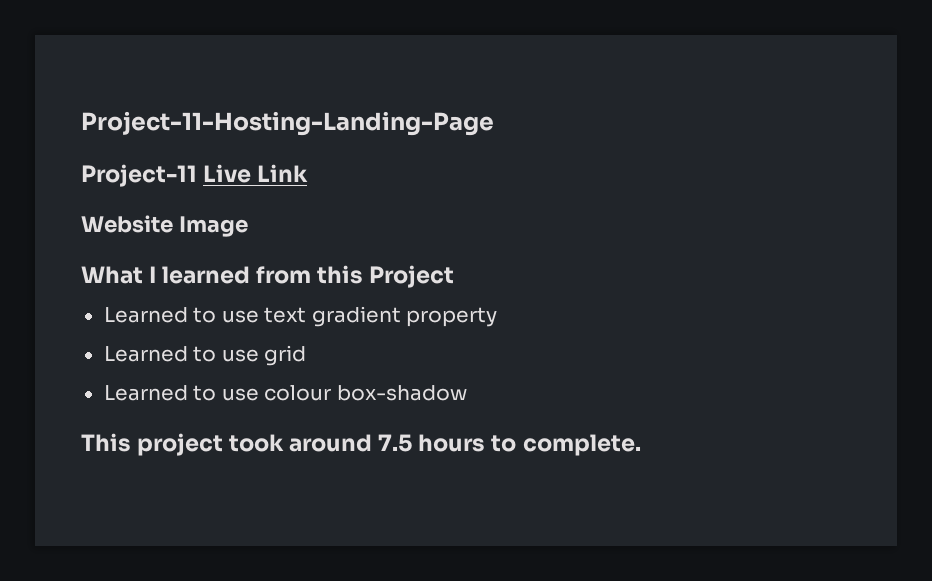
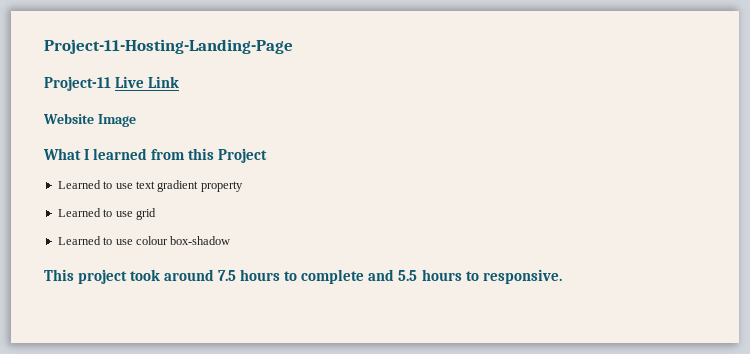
- This project took around 7.5 hours to complete.
+ This project took around 7.5 hours to complete and 5.5 hours to responsive.

